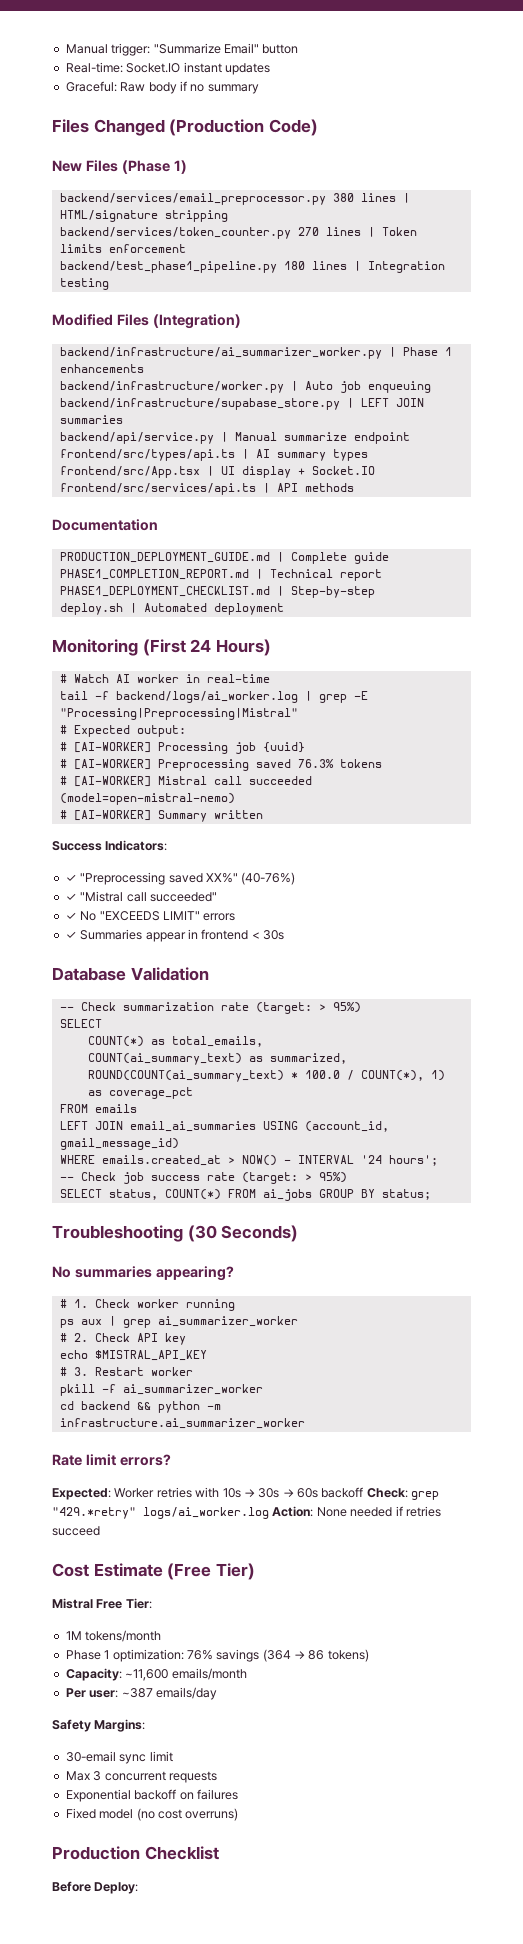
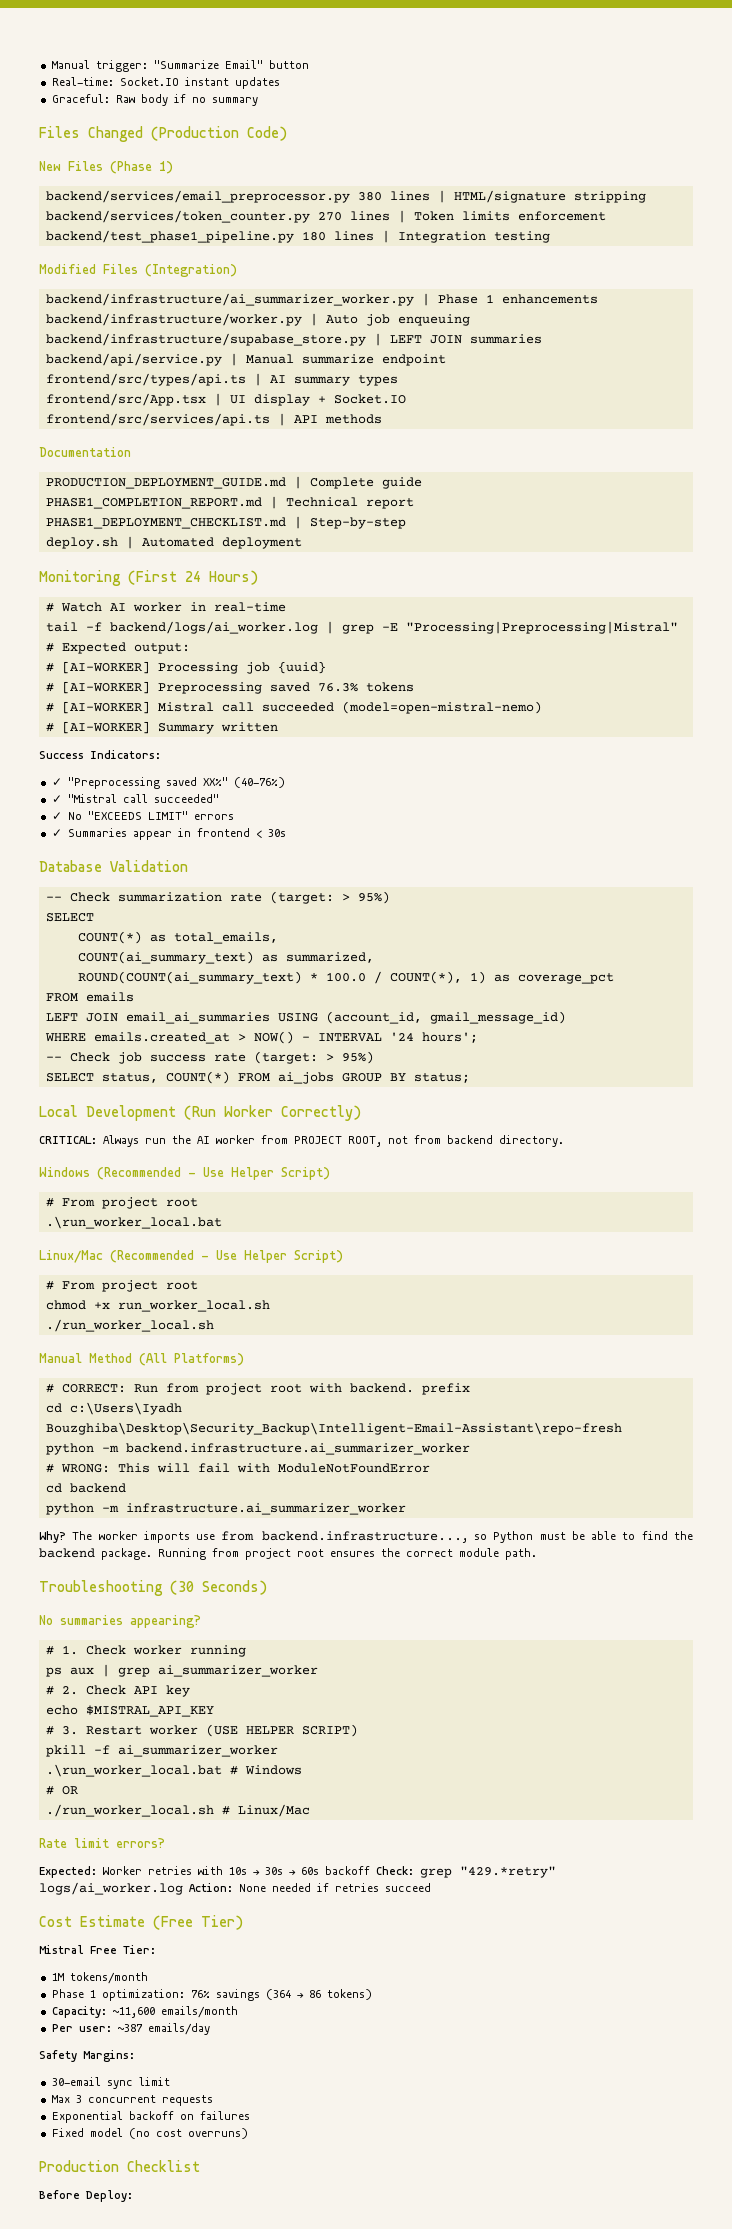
+ Local Development (Run Worker Correctly)
+ CRITICAL: Always run the AI worker from PROJECT ROOT, not from backend directory.
+ Windows (Recommended - Use Helper Script)
+ # From project root
+ .\run_worker_local.bat
+ Linux/Mac (Recommended - Use Helper Script)
+ # From project root
+ chmod +x run_worker_local.sh
+ ./run_worker_local.sh
+ Manual Method (All Platforms)
+ # CORRECT: Run from project root with backend. prefix
+ cd c:\Users\Iyadh Bouzghiba\Desktop\Security_Backup\Intelligent-Email-Assistant\repo-fresh
+ python -m backend.infrastructure.ai_summarizer_worker
+ # WRONG: This will fail with ModuleNotFoundError
+ cd backend
+ python -m infrastructure.ai_summarizer_worker
+ Why? The worker imports use from backend.infrastructure..., so Python must be able to find the backend package. Running from project root ensures the correct module path.
- # 3. Restart worker
+ # 3. Restart worker (USE HELPER SCRIPT)
- cd backend && python -m infrastructure.ai_summarizer_worker
+ .\run_worker_local.bat # Windows
+ # OR
+ ./run_worker_local.sh # Linux/Mac

